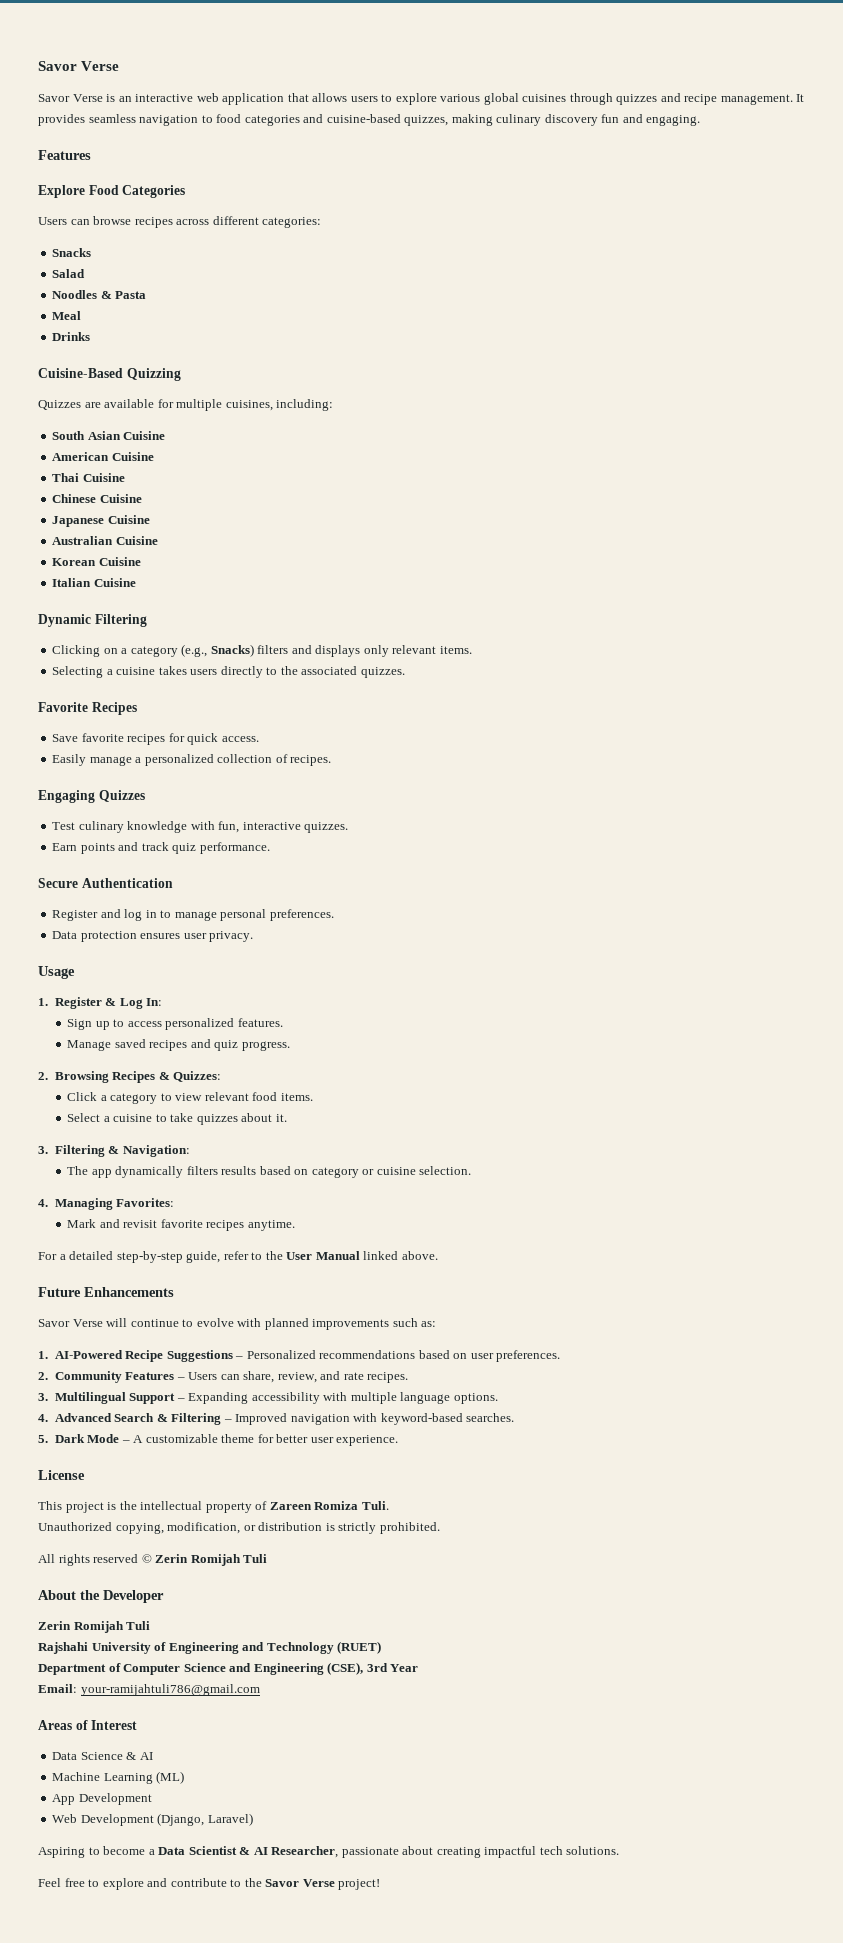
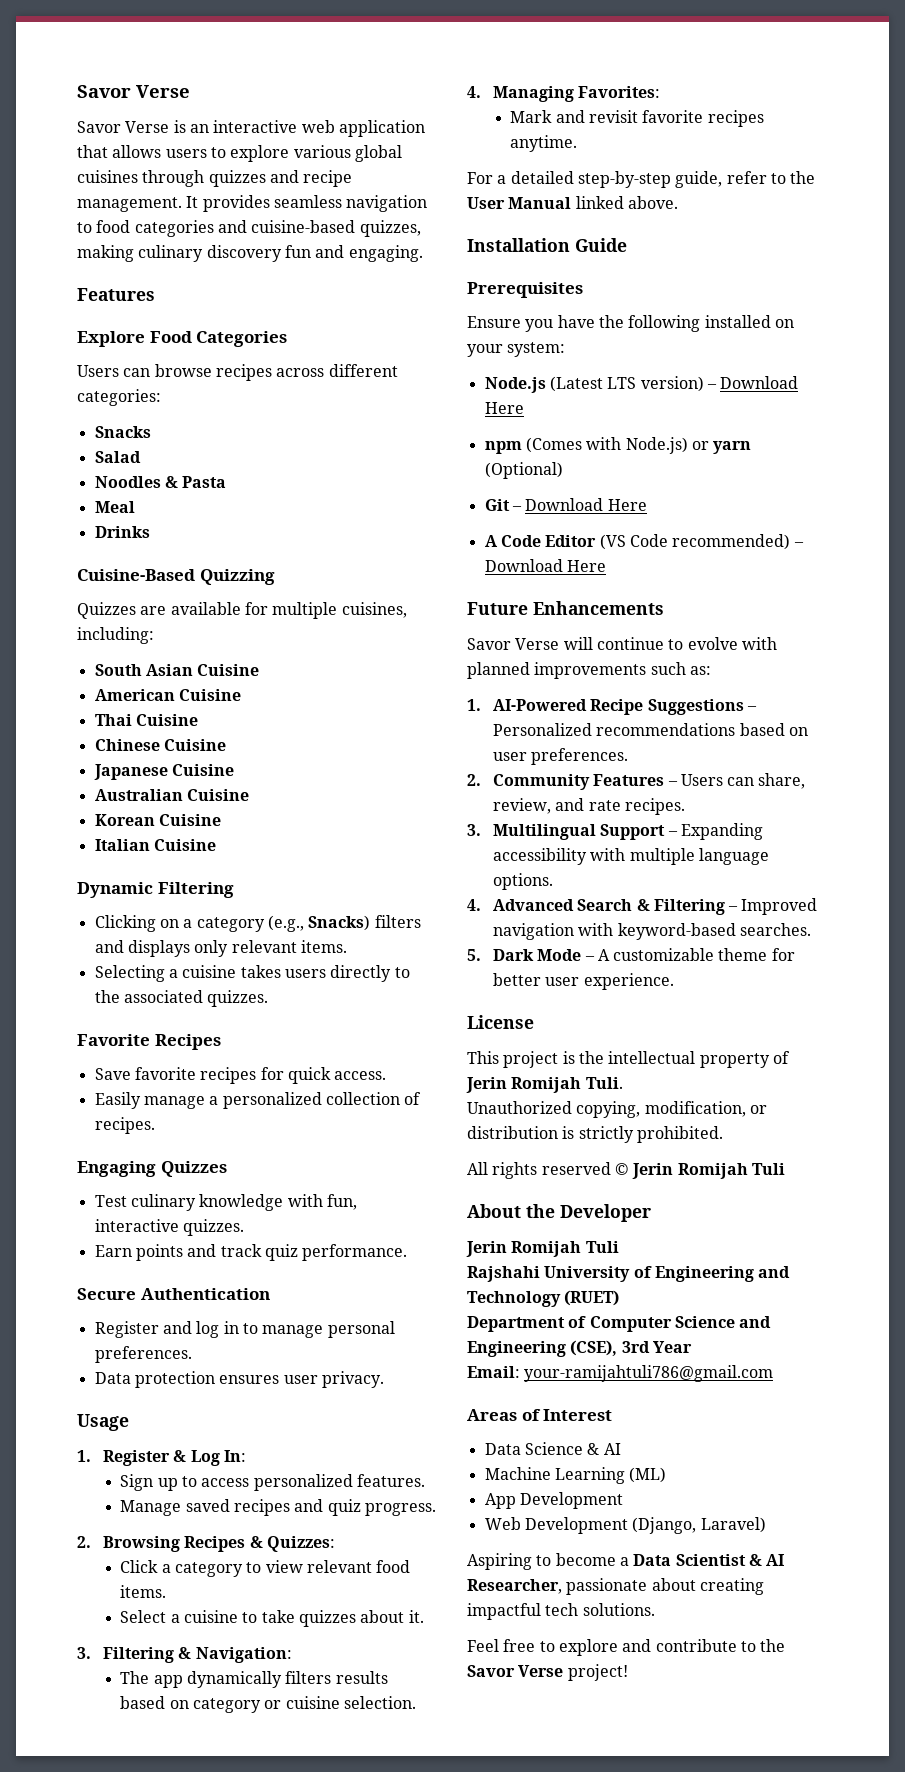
+ Installation Guide
+ Prerequisites
+ Ensure you have the following installed on your system:
+ Node.js (Latest LTS version) – Download Here
+ npm (Comes with Node.js) or yarn (Optional)
+ Git – Download Here
+ A Code Editor (VS Code recommended) – Download Here
- This project is the intellectual property of Zareen Romiza Tuli.
+ This project is the intellectual property of Jerin Romijah Tuli.
- All rights reserved © Zerin Romijah Tuli
+ All rights reserved © Jerin Romijah Tuli
  About the Developer
- Zerin Romijah Tuli
+ Jerin Romijah Tuli

